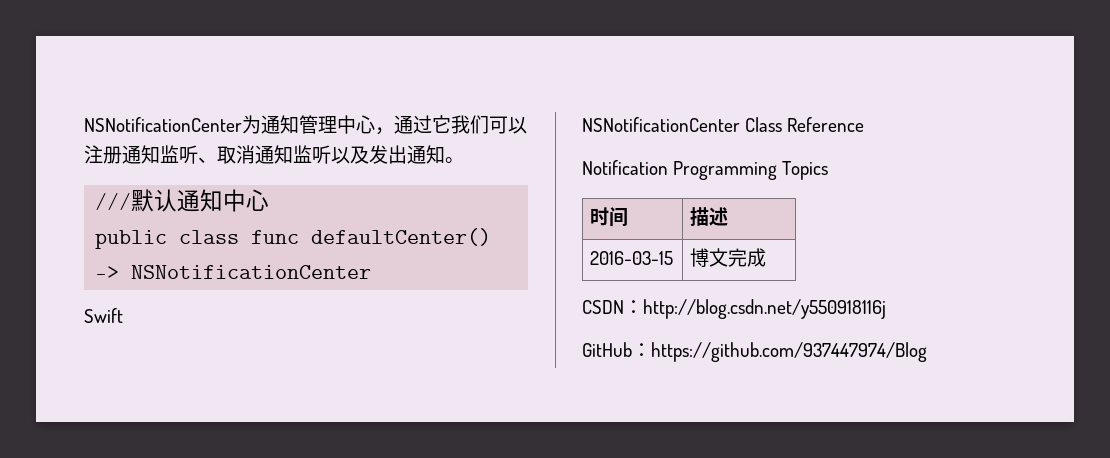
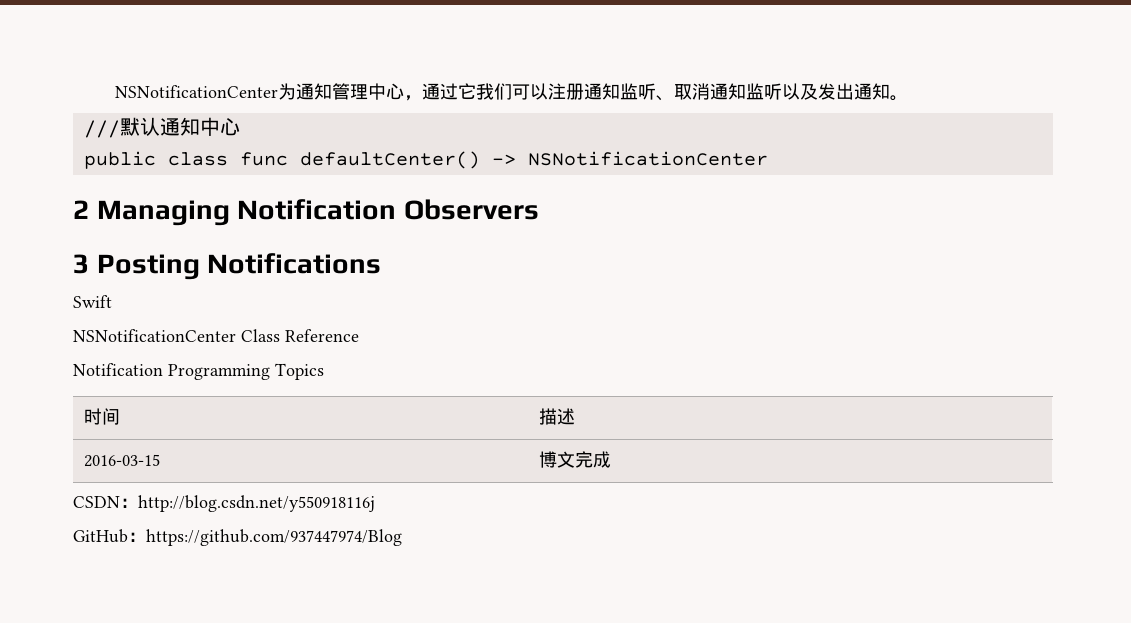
+ 2 Managing Notification Observers
+ 3 Posting Notifications

